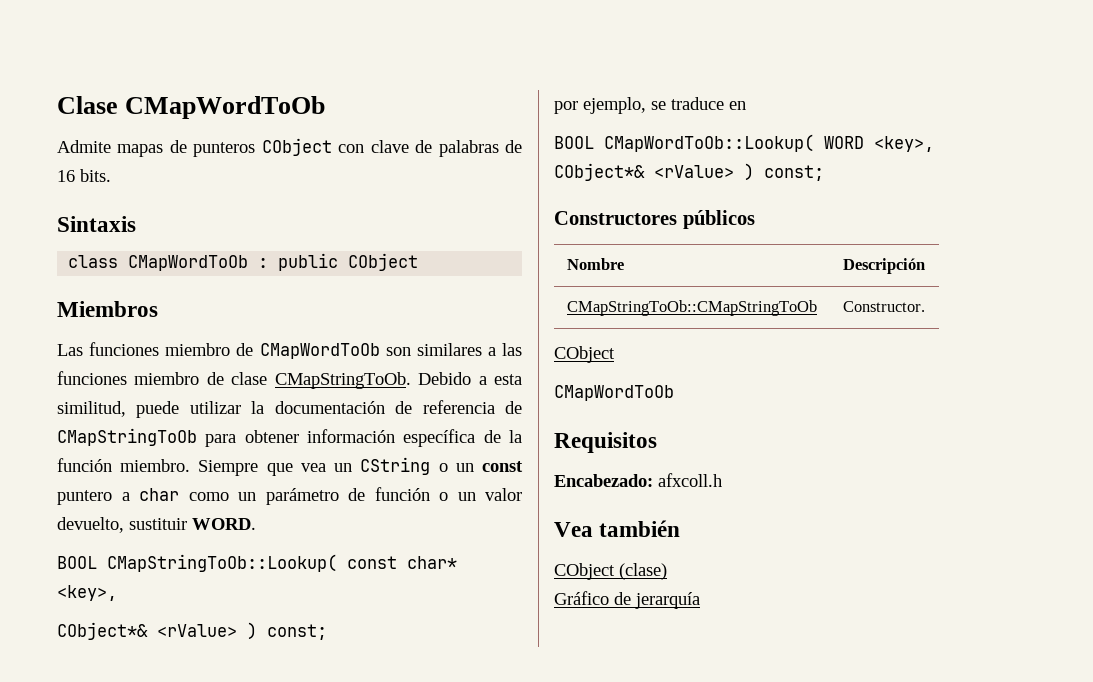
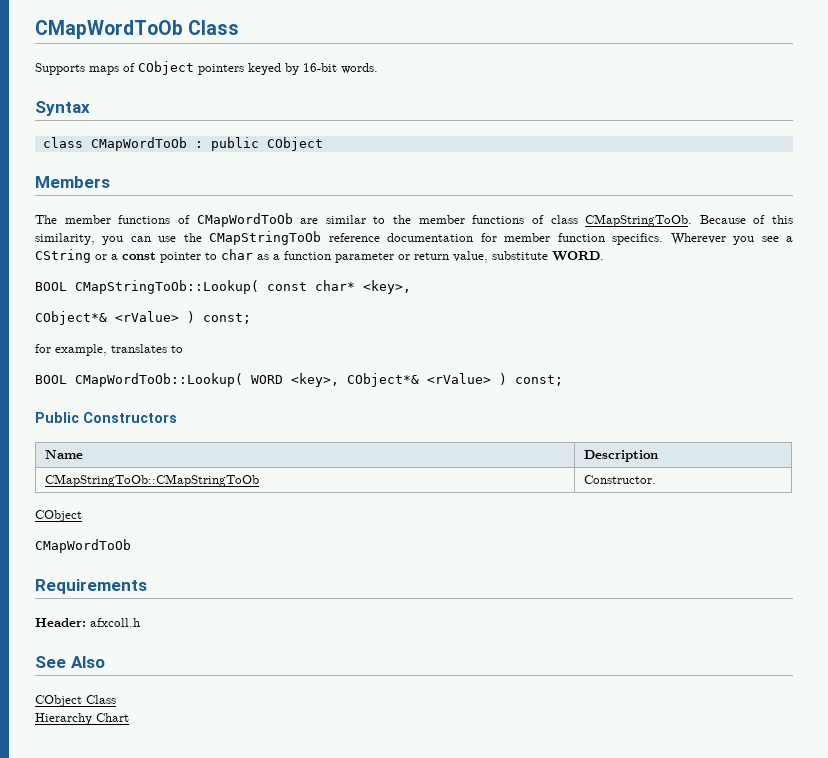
- Clase CMapWordToOb
- Admite mapas de punteros CObject con clave de palabras de 16 bits.
- Sintaxis
+ CMapWordToOb Class
+ Supports maps of CObject pointers keyed by 16-bit words.
+ Syntax
- Miembros
- Las funciones miembro de CMapWordToOb son similares a las funciones miembro de clase CMapStringToOb. Debido a esta similitud, puede utilizar la documentación de referencia de CMapStringToOb para obtener información específica de la función miembro. Siempre que vea un CString o un const puntero a char como un parámetro de función o un valor devuelto, sustituir WORD.
+ Members
+ The member functions of CMapWordToOb are similar to the member functions of class CMapStringToOb. Because of this similarity, you can use the CMapStringToOb reference documentation for member function specifics. Wherever you see a CString or a const pointer to char as a function parameter or return value, substitute WORD.
- por ejemplo, se traduce en
+ for example, translates to
- Constructores públicos
- Nombre | Descripción
+ Public Constructors
+ Name | Description
- Requisitos
- Encabezado: afxcoll.h
+ Requirements
+ Header: afxcoll.h
- Vea también
- CObject (clase)
- Gráfico de jerarquía
+ See Also
+ CObject Class
+ Hierarchy Chart

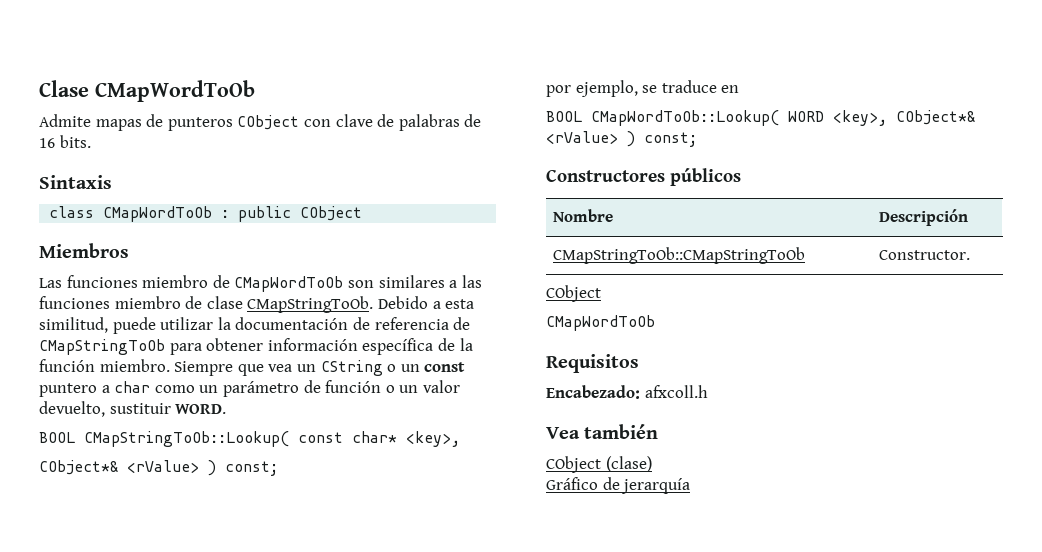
- CMapWordToOb Class
- Supports maps of CObject pointers keyed by 16-bit words.
- Syntax
+ Clase CMapWordToOb
+ Admite mapas de punteros CObject con clave de palabras de 16 bits.
+ Sintaxis
- Members
- The member functions of CMapWordToOb are similar to the member functions of class CMapStringToOb. Because of this similarity, you can use the CMapStringToOb reference documentation for member function specifics. Wherever you see a CString or a const pointer to char as a function parameter or return value, substitute WORD.
+ Miembros
+ Las funciones miembro de CMapWordToOb son similares a las funciones miembro de clase CMapStringToOb. Debido a esta similitud, puede utilizar la documentación de referencia de CMapStringToOb para obtener información específica de la función miembro. Siempre que vea un CString o un const puntero a char como un parámetro de función o un valor devuelto, sustituir WORD.
- for example, translates to
+ por ejemplo, se traduce en
- Public Constructors
- Name | Description
+ Constructores públicos
+ Nombre | Descripción
- Requirements
- Header: afxcoll.h
+ Requisitos
+ Encabezado: afxcoll.h
- See Also
- CObject Class
- Hierarchy Chart
+ Vea también
+ CObject (clase)
+ Gráfico de jerarquía

